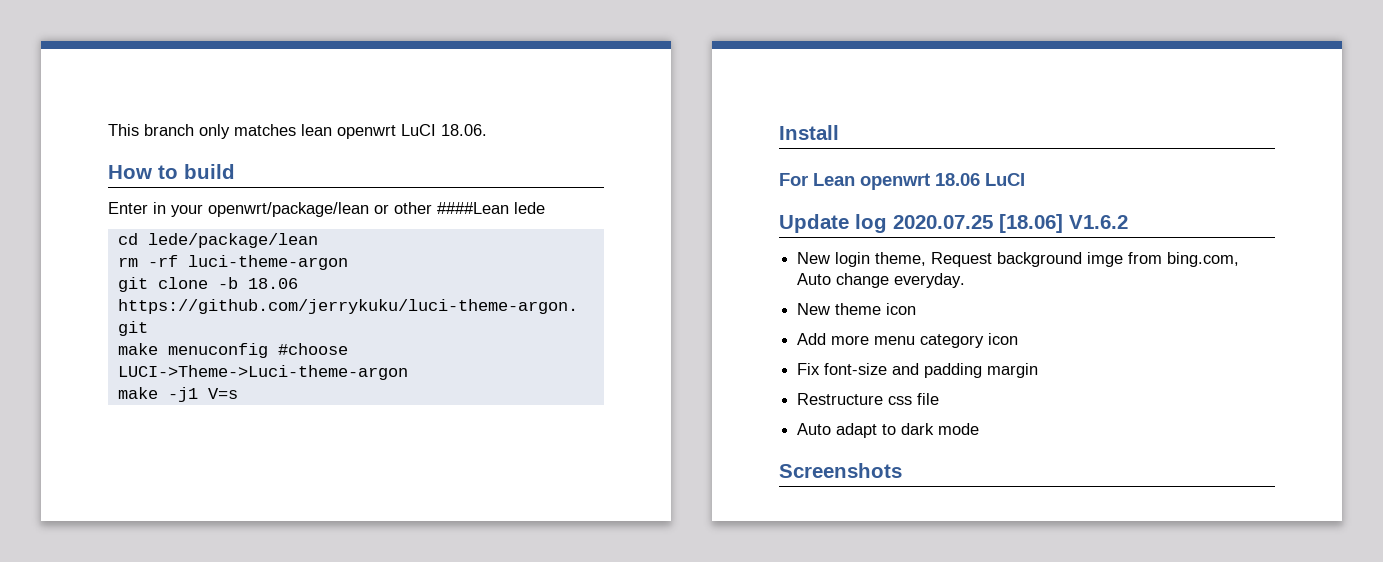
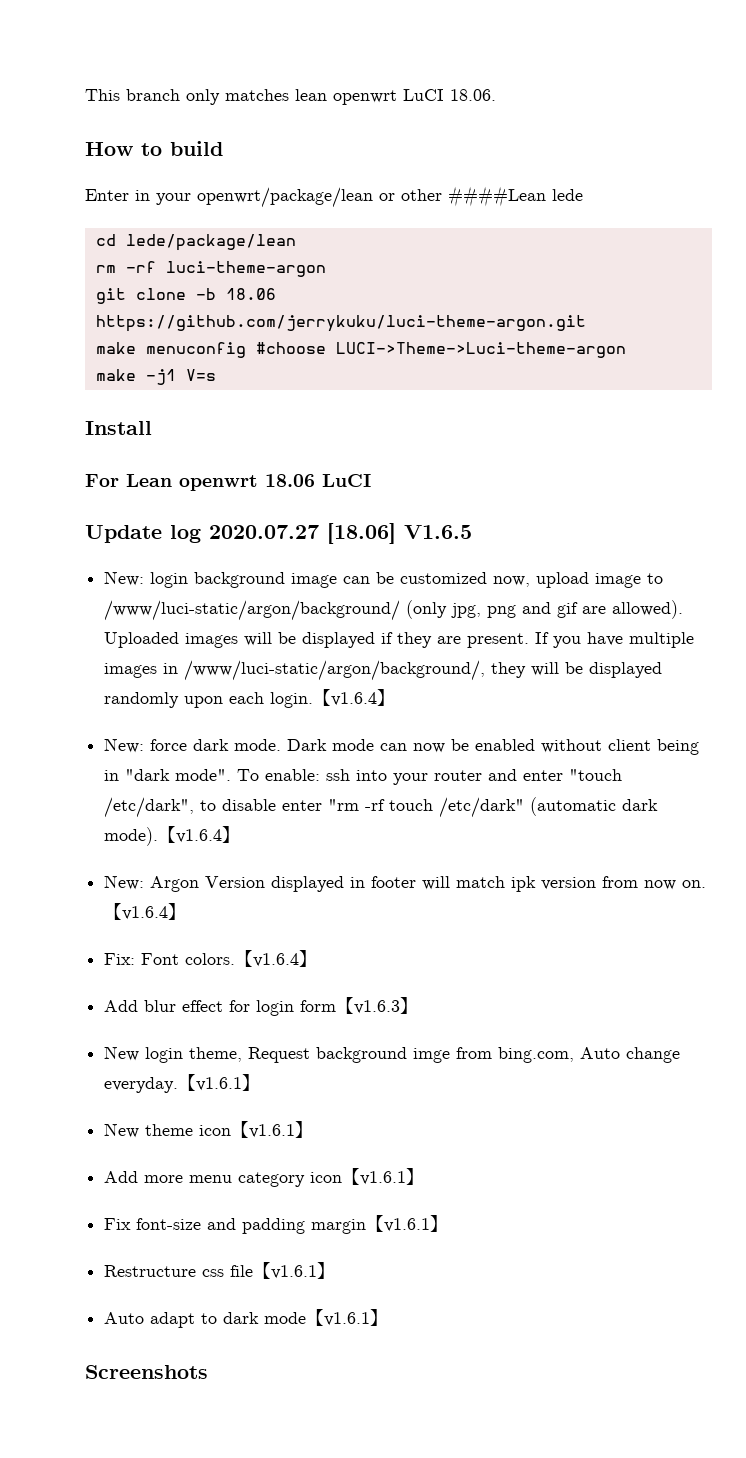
- Update log 2020.07.25 [18.06] V1.6.2
+ Update log 2020.07.27 [18.06] V1.6.5
+ New: login background image can be customized now, upload image to /www/luci-static/argon/background/ (only jpg, png and gif are allowed). Uploaded images will be displayed if they are present. If you have multiple images in /www/luci-static/argon/background/, they will be displayed randomly upon each login.【v1.6.4】
+ New: force dark mode. Dark mode can now be enabled without client being in "dark mode". To enable: ssh into your router and enter "touch /etc/dark", to disable enter "rm -rf touch /etc/dark" (automatic dark mode).【v1.6.4】
+ New: Argon Version displayed in footer will match ipk version from now on.【v1.6.4】
+ Fix: Font colors.【v1.6.4】
+ Add blur effect for login form【v1.6.3】
- New login theme, Request background imge from bing.com, Auto change everyday.
+ New login theme, Request background imge from bing.com, Auto change everyday.【v1.6.1】
- New theme icon
+ New theme icon【v1.6.1】
- Add more menu category icon
+ Add more menu category icon【v1.6.1】
- Fix font-size and padding margin
+ Fix font-size and padding margin【v1.6.1】
- Restructure css file
+ Restructure css file【v1.6.1】
- Auto adapt to dark mode
+ Auto adapt to dark mode【v1.6.1】

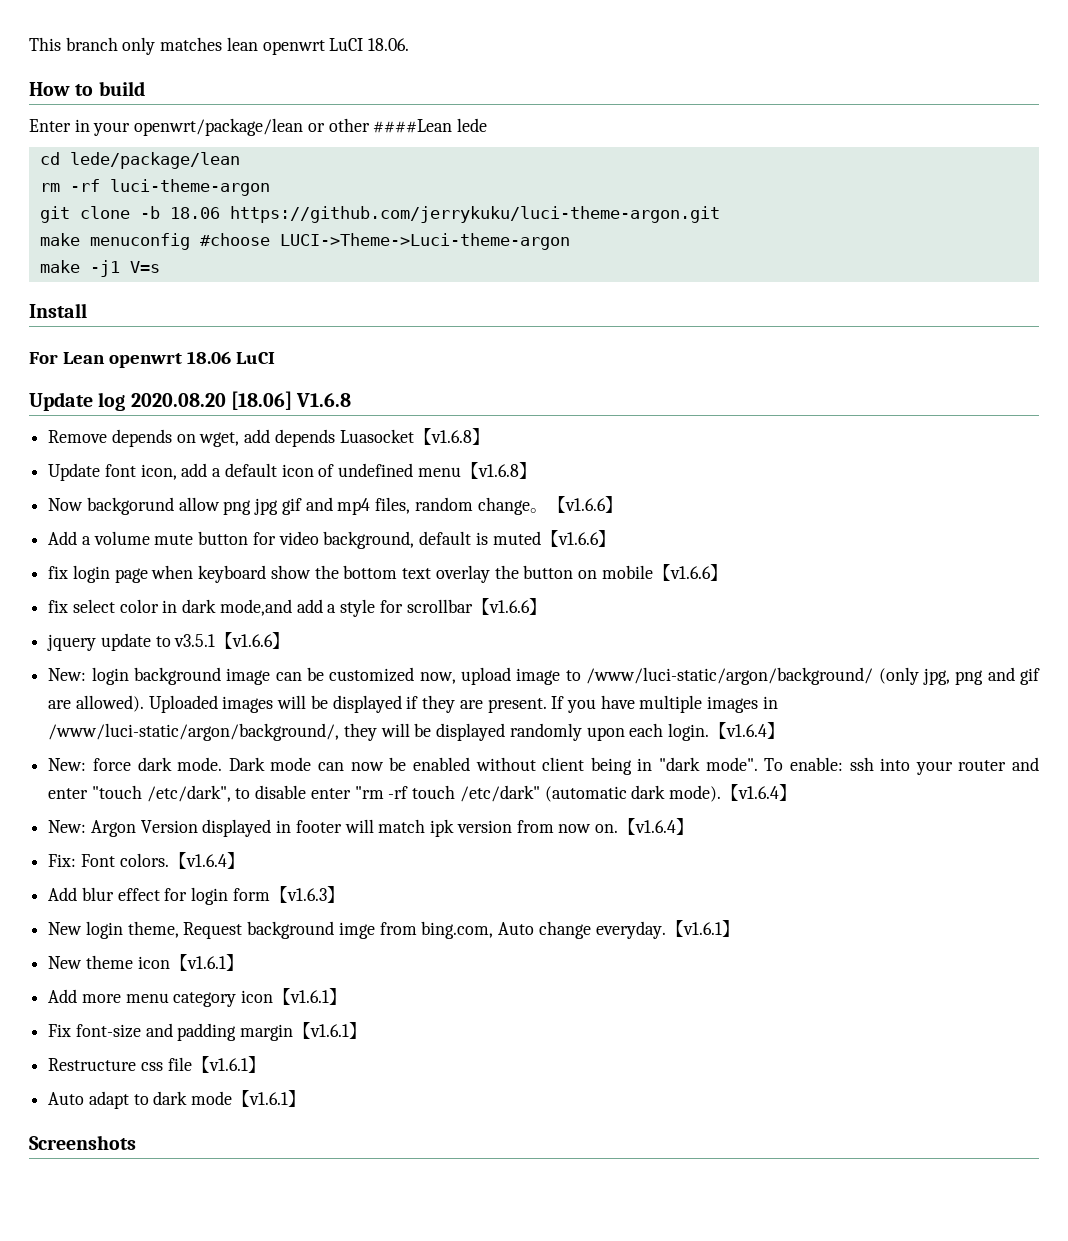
- Update log 2020.07.27 [18.06] V1.6.5
+ Update log 2020.08.20 [18.06] V1.6.8
+ Remove depends on wget, add depends Luasocket【v1.6.8】
+ Update font icon, add a default icon of undefined menu【v1.6.8】
+ Now backgorund allow png jpg gif and mp4 files, random change。【v1.6.6】
+ Add a volume mute button for video background, default is muted【v1.6.6】
+ fix login page when keyboard show the bottom text overlay the button on mobile【v1.6.6】
+ fix select color in dark mode,and add a style for scrollbar【v1.6.6】
+ jquery update to v3.5.1【v1.6.6】

